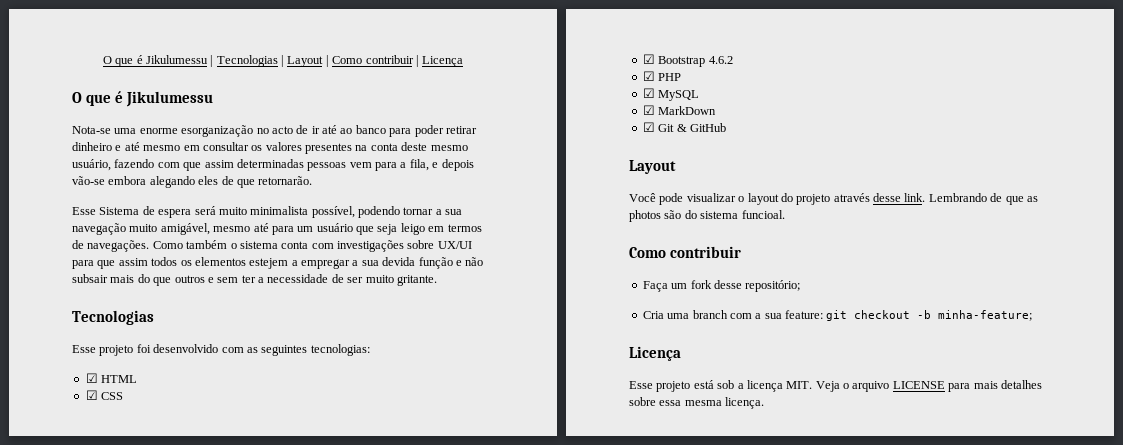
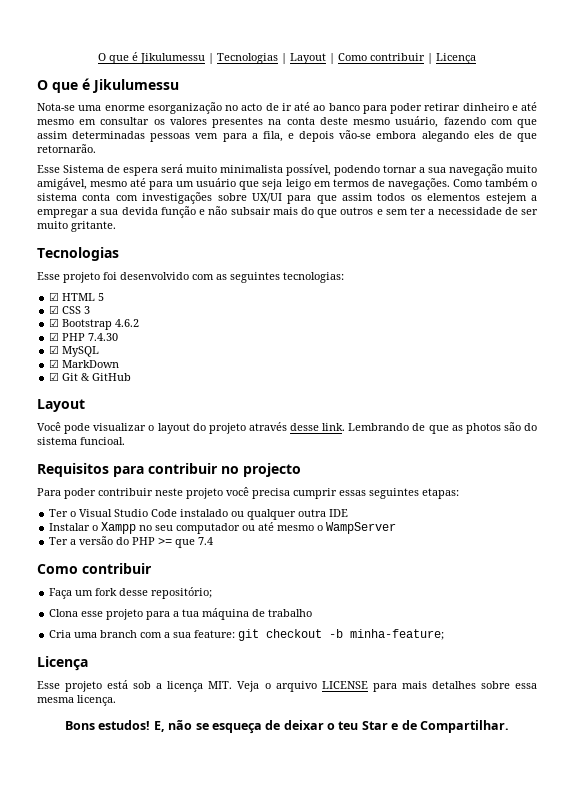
- ☑ HTML
+ ☑ HTML 5
- ☑ CSS
+ ☑ CSS 3
- ☑ PHP
+ ☑ PHP 7.4.30
+ Requisitos para contribuir no projecto
+ Para poder contribuir neste projeto você precisa cumprir essas seguintes etapas:
+ Ter o Visual Studio Code instalado ou qualquer outra IDE
+ Instalar o Xampp no seu computador ou até mesmo o WampServer
+ Ter a versão do PHP >= que 7.4
+ Clona esse projeto para a tua máquina de trabalho
+ Bons estudos! E, não se esqueça de deixar o teu Star e de Compartilhar.

